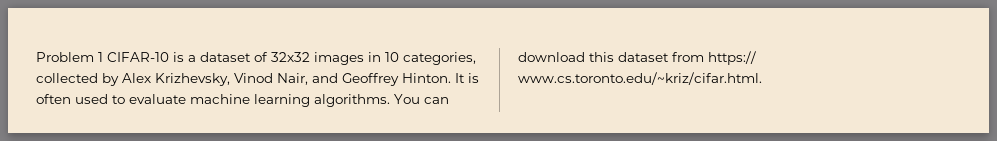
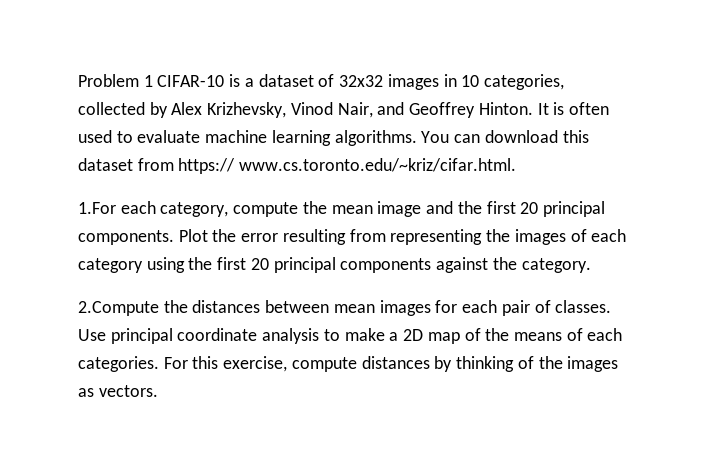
+ 1.For each category, compute the mean image and the first 20 principal components. Plot the error resulting from representing the images of each category using the first 20 principal components against the category.
+ 2.Compute the distances between mean images for each pair of classes. Use principal coordinate analysis to make a 2D map of the means of each categories. For this exercise, compute distances by thinking of the images as vectors.

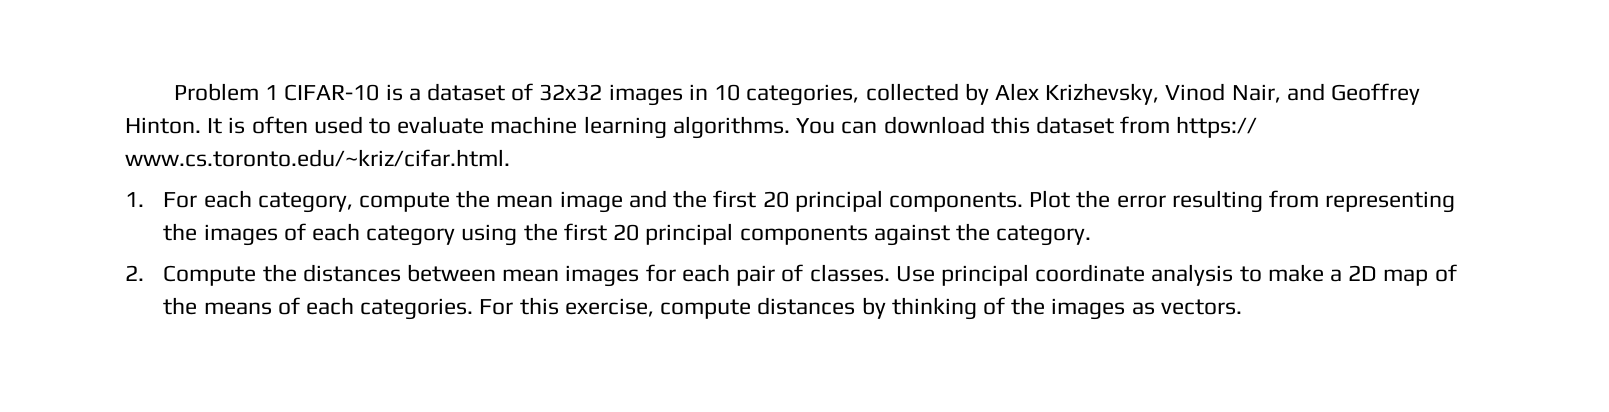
- 1.For each category, compute the mean image and the first 20 principal components.
+ 1. For each category, compute the mean image and the first 20 principal components.
- 2.Compute the distances between mean images for each pair of classes.
+ 2. Compute the distances between mean images for each pair of classes.

